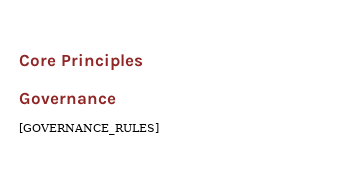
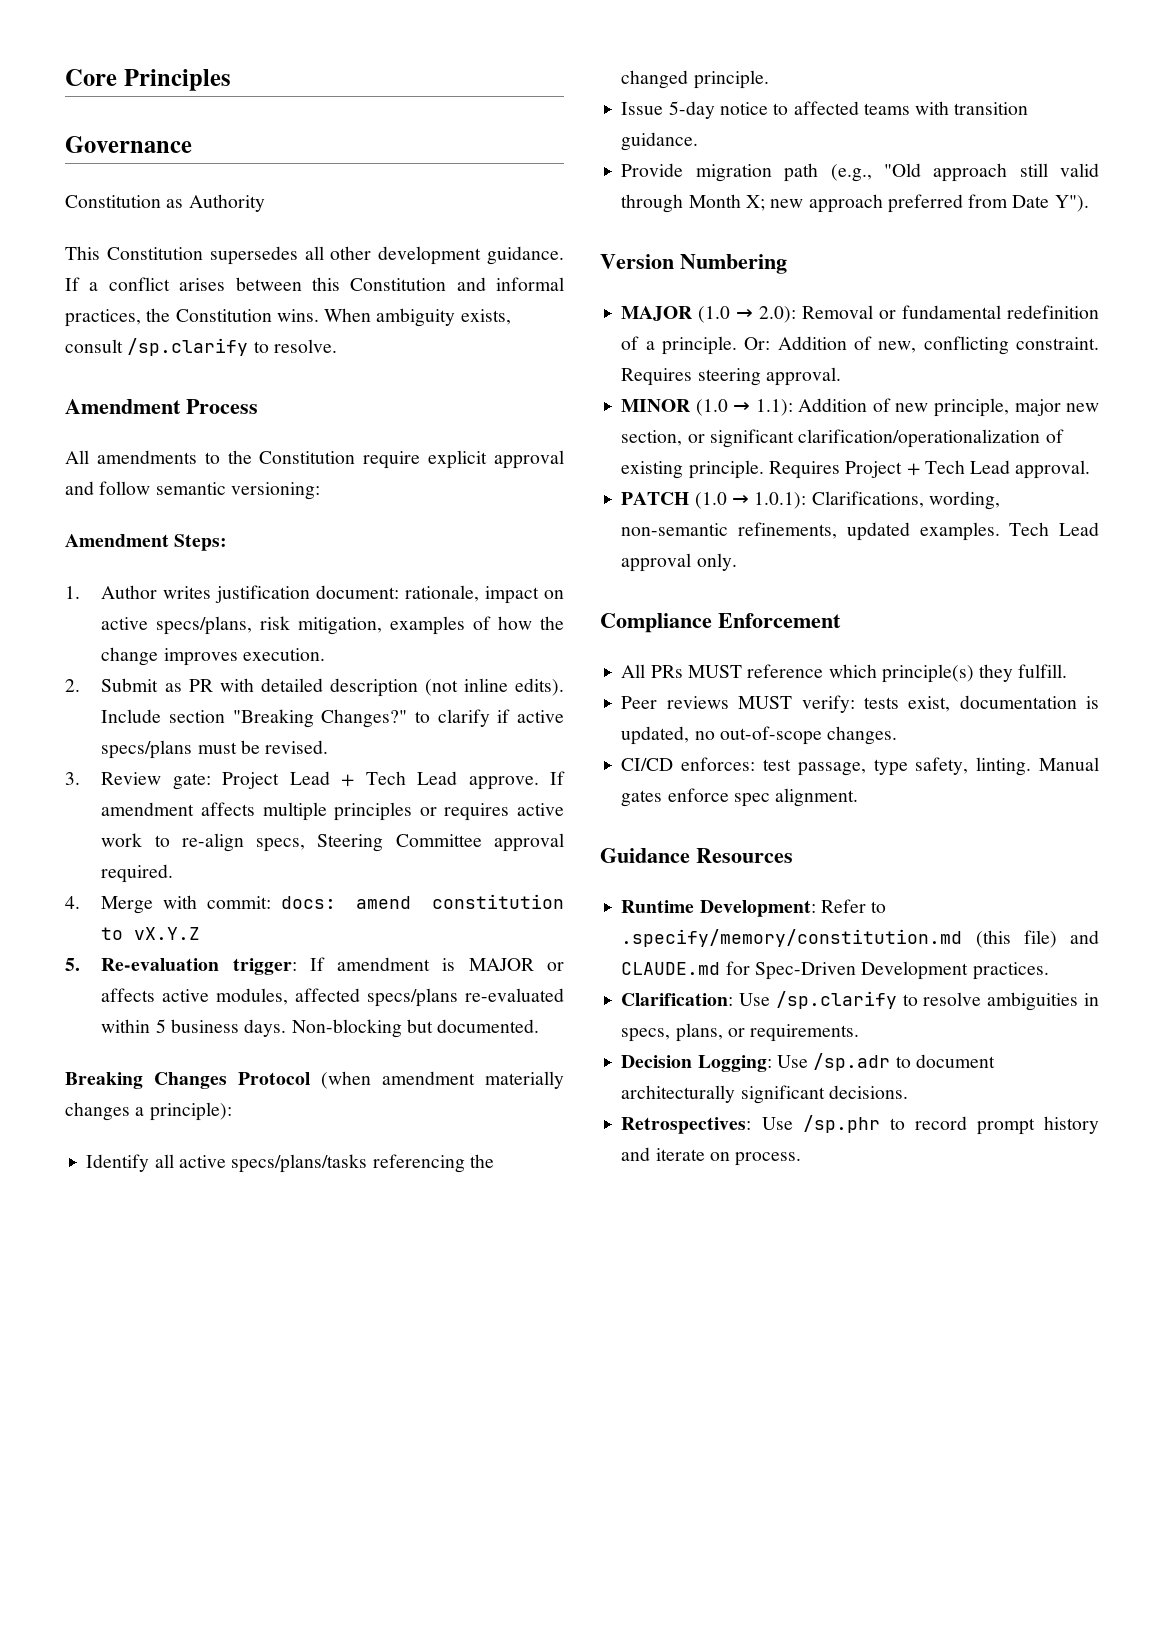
- [GOVERNANCE_RULES]
+ Constitution as Authority
+ This Constitution supersedes all other development guidance. If a conflict arises between this Constitution and informal practices, the Constitution wins. When ambiguity exists, consult /sp.clarify to resolve.
+ Amendment Process
+ All amendments to the Constitution require explicit approval and follow semantic versioning:
+ Amendment Steps:
+ 1. Author writes justification document: rationale, impact on active specs/plans, risk mitigation, examples of how the change improves execution.
+ 2. Submit as PR with detailed description (not inline edits). Include section "Breaking Changes?" to clarify if active specs/plans must be revised.
+ 3. Review gate: Project Lead + Tech Lead approve. If amendment affects multiple principles or requires active work to re-align specs, Steering Committee approval required.
+ 4. Merge with commit: docs: amend constitution to vX.Y.Z
+ 5. Re-evaluation trigger: If amendment is MAJOR or affects active modules, affected specs/plans re-evaluated within 5 business days. Non-blocking but documented.
+ Breaking Changes Protocol (when amendment materially changes a principle):
+ Identify all active specs/plans/tasks referencing the changed principle.
+ Issue 5-day notice to affected teams with transition guidance.
+ Provide migration path (e.g., "Old approach still valid through Month X; new approach preferred from Date Y").
+ Version Numbering
+ MAJOR (1.0 → 2.0): Removal or fundamental redefinition of a principle. Or: Addition of new, conflicting constraint. Requires steering approval.
+ MINOR (1.0 → 1.1): Addition of new principle, major new section, or significant clarification/operationalization of existing principle. Requires Project + Tech Lead approval.
+ PATCH (1.0 → 1.0.1): Clarifications, wording, non-semantic refinements, updated examples. Tech Lead approval only.
+ Compliance Enforcement
+ All PRs MUST reference which principle(s) they fulfill.
+ Peer reviews MUST verify: tests exist, documentation is updated, no out-of-scope changes.
+ CI/CD enforces: test passage, type safety, linting. Manual gates enforce spec alignment.
+ Guidance Resources
+ Runtime Development: Refer to .specify/memory/constitution.md (this file) and CLAUDE.md for Spec-Driven Development practices.
+ Clarification: Use /sp.clarify to resolve ambiguities in specs, plans, or requirements.
+ Decision Logging: Use /sp.adr to document architecturally significant decisions.
+ Retrospectives: Use /sp.phr to record prompt history and iterate on process.

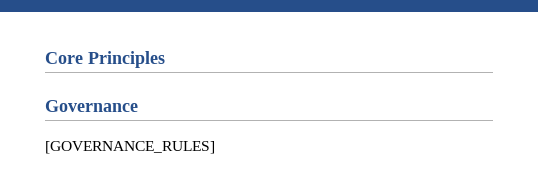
- Constitution as Authority
- This Constitution supersedes all other development guidance. If a conflict arises between this Constitution and informal practices, the Constitution wins. When ambiguity exists, consult /sp.clarify to resolve.
- Amendment Process
- All amendments to the Constitution require explicit approval and follow semantic versioning:
- Amendment Steps:
- 1. Author writes justification document: rationale, impact on active specs/plans, risk mitigation, examples of how the change improves execution.
- 2. Submit as PR with detailed description (not inline edits). Include section "Breaking Changes?" to clarify if active specs/plans must be revised.
- 3. Review gate: Project Lead + Tech Lead approve. If amendment affects multiple principles or requires active work to re-align specs, Steering Committee approval required.
- 4. Merge with commit: docs: amend constitution to vX.Y.Z
- 5. Re-evaluation trigger: If amendment is MAJOR or affects active modules, affected specs/plans re-evaluated within 5 business days. Non-blocking but documented.
- Breaking Changes Protocol (when amendment materially changes a principle):
- Identify all active specs/plans/tasks referencing the changed principle.
- Issue 5-day notice to affected teams with transition guidance.
- Provide migration path (e.g., "Old approach still valid through Month X; new approach preferred from Date Y").
- Version Numbering
- MAJOR (1.0 → 2.0): Removal or fundamental redefinition of a principle. Or: Addition of new, conflicting constraint. Requires steering approval.
- MINOR (1.0 → 1.1): Addition of new principle, major new section, or significant clarification/operationalization of existing principle. Requires Project + Tech Lead approval.
- PATCH (1.0 → 1.0.1): Clarifications, wording, non-semantic refinements, updated examples. Tech Lead approval only.
- Compliance Enforcement
- All PRs MUST reference which principle(s) they fulfill.
- Peer reviews MUST verify: tests exist, documentation is updated, no out-of-scope changes.
- CI/CD enforces: test passage, type safety, linting. Manual gates enforce spec alignment.
- Guidance Resources
- Runtime Development: Refer to .specify/memory/constitution.md (this file) and CLAUDE.md for Spec-Driven Development practices.
- Clarification: Use /sp.clarify to resolve ambiguities in specs, plans, or requirements.
- Decision Logging: Use /sp.adr to document architecturally significant decisions.
- Retrospectives: Use /sp.phr to record prompt history and iterate on process.
+ [GOVERNANCE_RULES]

